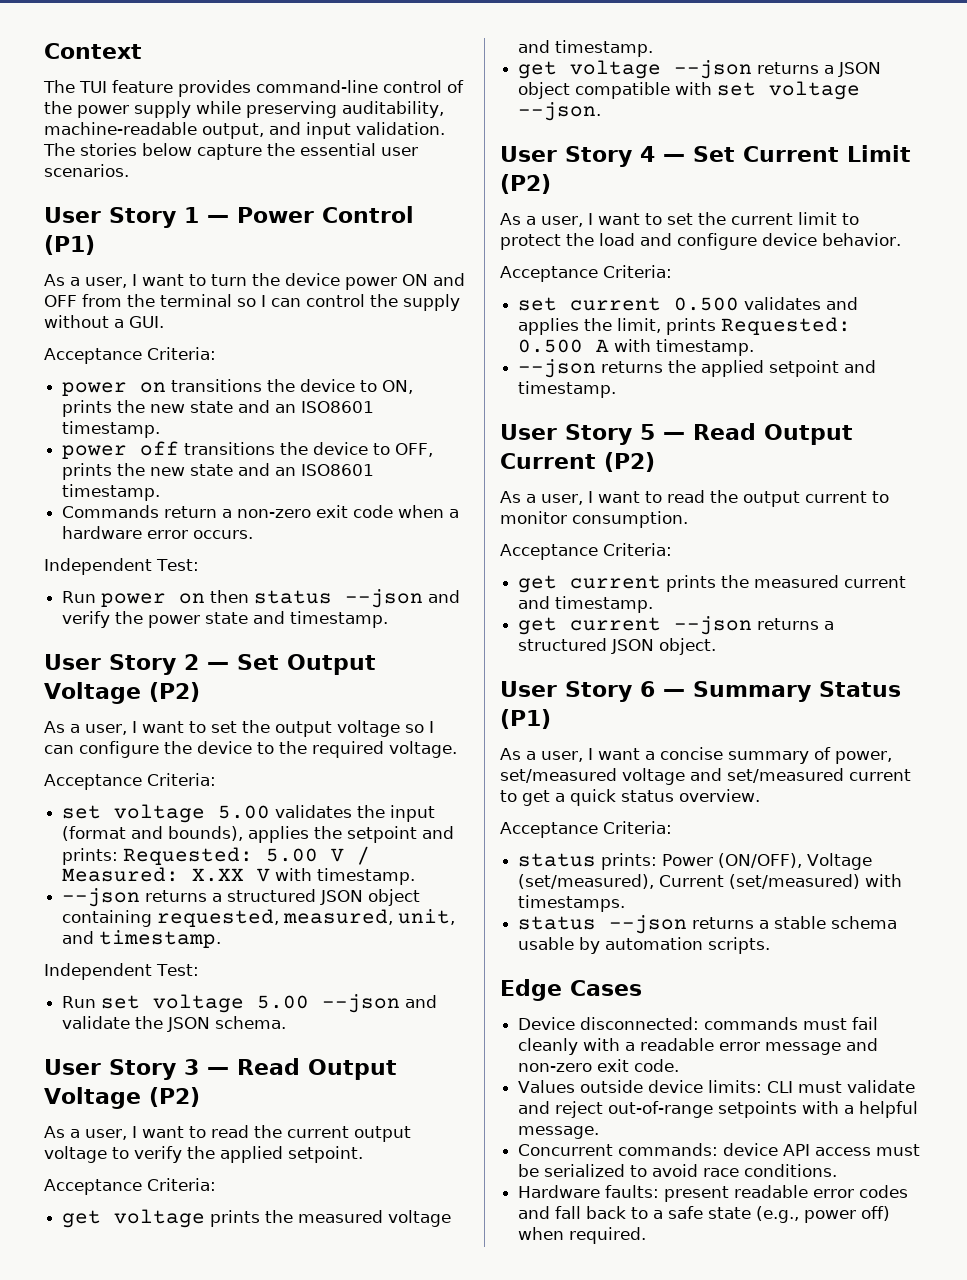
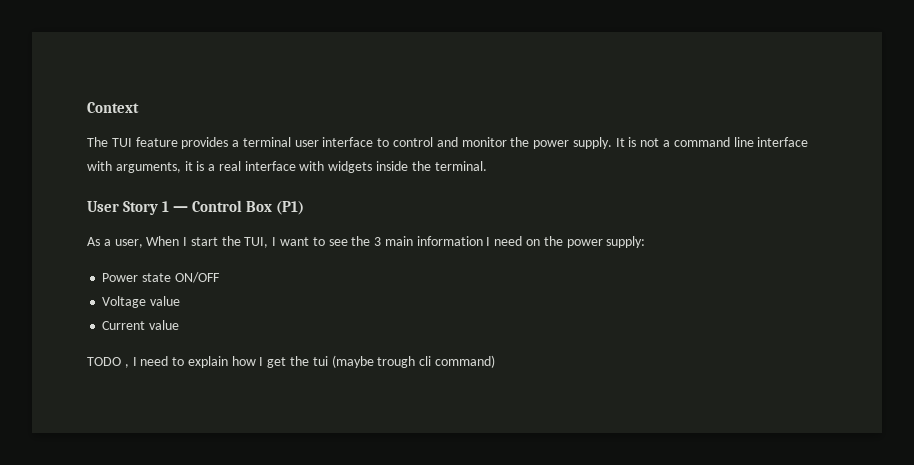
- The TUI feature provides command-line control of the power supply while preserving auditability, machine-readable output, and input validation. The stories below capture the essential user scenarios.
+ The TUI feature provides a terminal user interface to control and monitor the power supply. It is not a command line interface with arguments, it is a real interface with widgets inside the terminal.
- User Story 1 — Power Control (P1)
- As a user, I want to turn the device power ON and OFF from the terminal so I can control the supply without a GUI.
- Acceptance Criteria:
- power on transitions the device to ON, prints the new state and an ISO8601 timestamp.
- power off transitions the device to OFF, prints the new state and an ISO8601 timestamp.
- Commands return a non-zero exit code when a hardware error occurs.
- Independent Test:
- Run power on then status --json and verify the power state and timestamp.
- User Story 2 — Set Output Voltage (P2)
- As a user, I want to set the output voltage so I can configure the device to the required voltage.
- Acceptance Criteria:
- set voltage 5.00 validates the input (format and bounds), applies the setpoint and prints: Requested: 5.00 V / Measured: X.XX V with timestamp.
- --json returns a structured JSON object containing requested, measured, unit, and timestamp.
- Independent Test:
- Run set voltage 5.00 --json and validate the JSON schema.
- User Story 3 — Read Output Voltage (P2)
- As a user, I want to read the current output voltage to verify the applied setpoint.
- Acceptance Criteria:
- get voltage prints the measured voltage and timestamp.
- get voltage --json returns a JSON object compatible with set voltage --json.
- User Story 4 — Set Current Limit (P2)
- As a user, I want to set the current limit to protect the load and configure device behavior.
- Acceptance Criteria:
- set current 0.500 validates and applies the limit, prints Requested: 0.500 A with timestamp.
- --json returns the applied setpoint and timestamp.
- User Story 5 — Read Output Current (P2)
- As a user, I want to read the output current to monitor consumption.
- Acceptance Criteria:
- get current prints the measured current and timestamp.
- get current --json returns a structured JSON object.
- User Story 6 — Summary Status (P1)
- As a user, I want a concise summary of power, set/measured voltage and set/measured current to get a quick status overview.
- Acceptance Criteria:
- status prints: Power (ON/OFF), Voltage (set/measured), Current (set/measured) with timestamps.
- status --json returns a stable schema usable by automation scripts.
- Edge Cases
- Device disconnected: commands must fail cleanly with a readable error message and non-zero exit code.
- Values outside device limits: CLI must validate and reject out-of-range setpoints with a helpful message.
- Concurrent commands: device API access must be serialized to avoid race conditions.
- Hardware faults: present readable error codes and fall back to a safe state (e.g., power off) when required.
+ User Story 1 — Control Box (P1)
+ As a user, When I start the TUI, I want to see the 3 main information I need on the power supply:
+ Power state ON/OFF
+ Voltage value
+ Current value
+ TODO , I need to explain how I get the tui (maybe trough cli command)

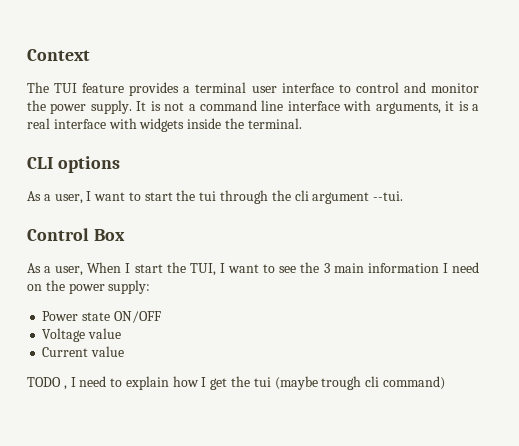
- User Story 1 — Control Box (P1)
+ CLI options
+ As a user, I want to start the tui through the cli argument --tui.
+ Control Box

